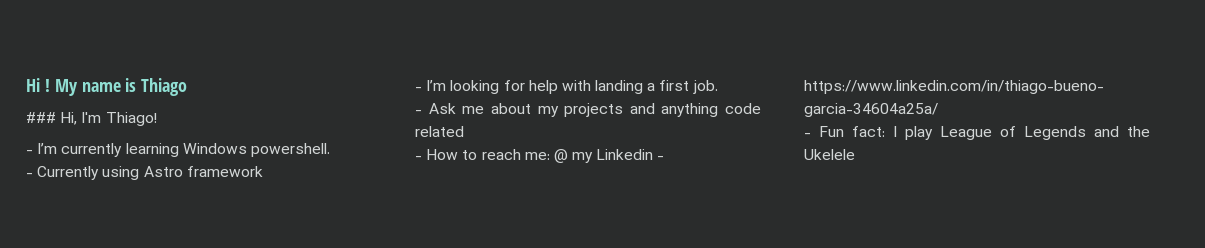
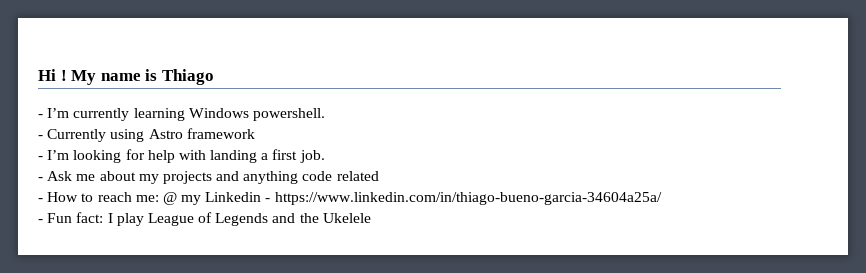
- ### Hi, I'm Thiago!

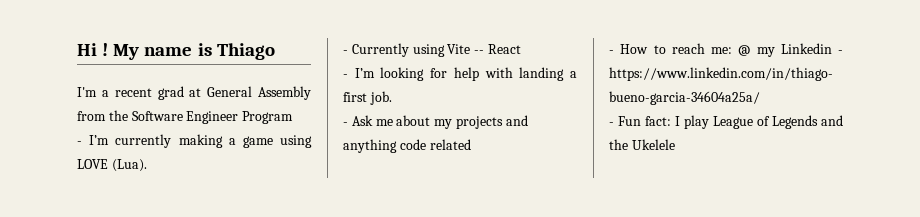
- - I’m currently learning Windows powershell.
+ I'm a recent grad at General Assembly from the Software Engineer Program
+ - I’m currently making a game using LOVE (Lua).
- - Currently using Astro framework
+ - Currently using Vite -- React

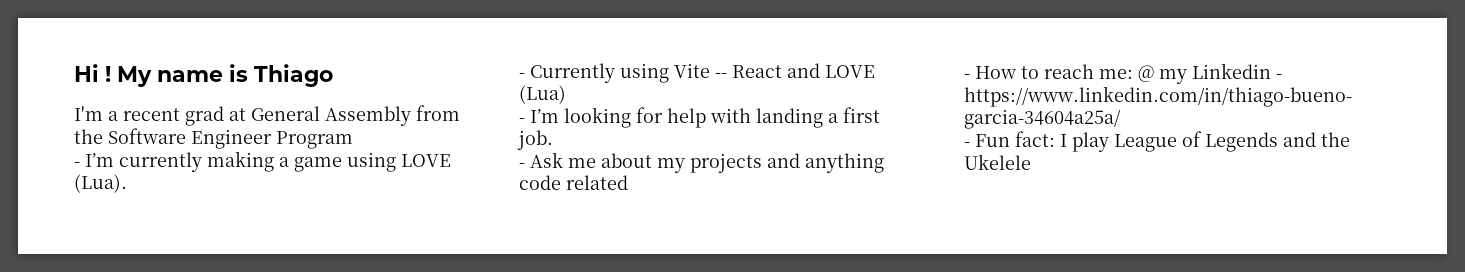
- - Currently using Vite -- React
+ - Currently using Vite -- React and LOVE (Lua)

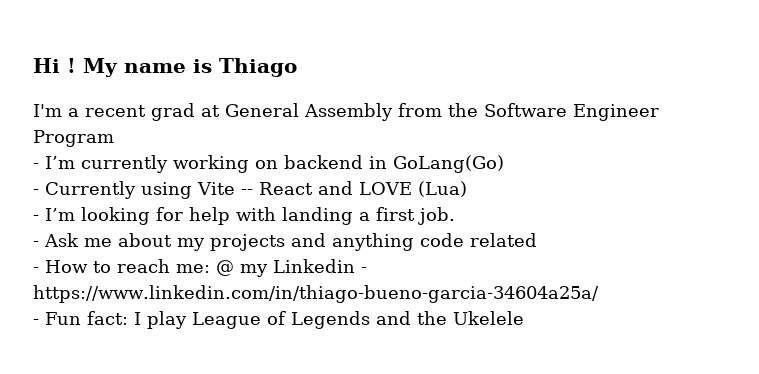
- - I’m currently making a game using LOVE (Lua).
+ - I’m currently working on backend in GoLang(Go)

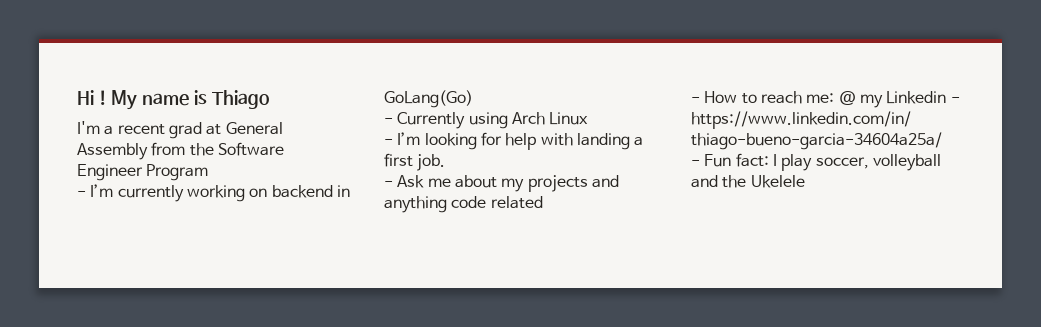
- - Currently using Vite -- React and LOVE (Lua)
+ - Currently using Arch Linux
- - Fun fact: I play League of Legends and the Ukelele
+ - Fun fact: I play soccer, volleyball and the Ukelele

